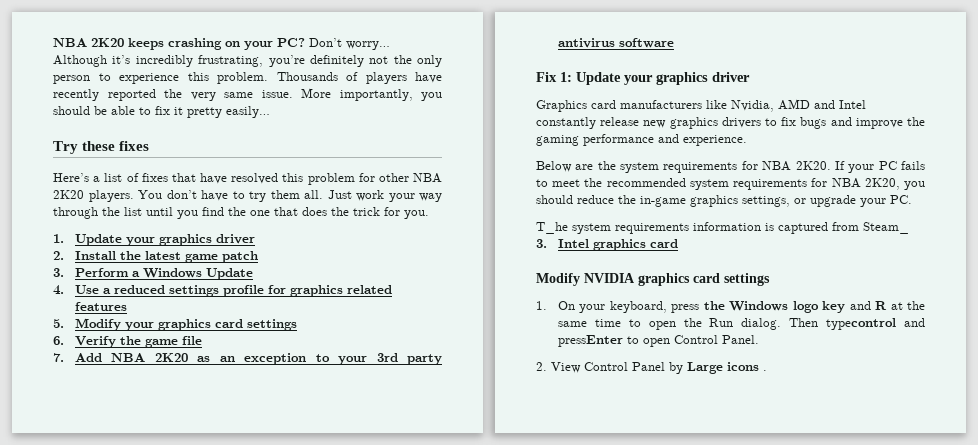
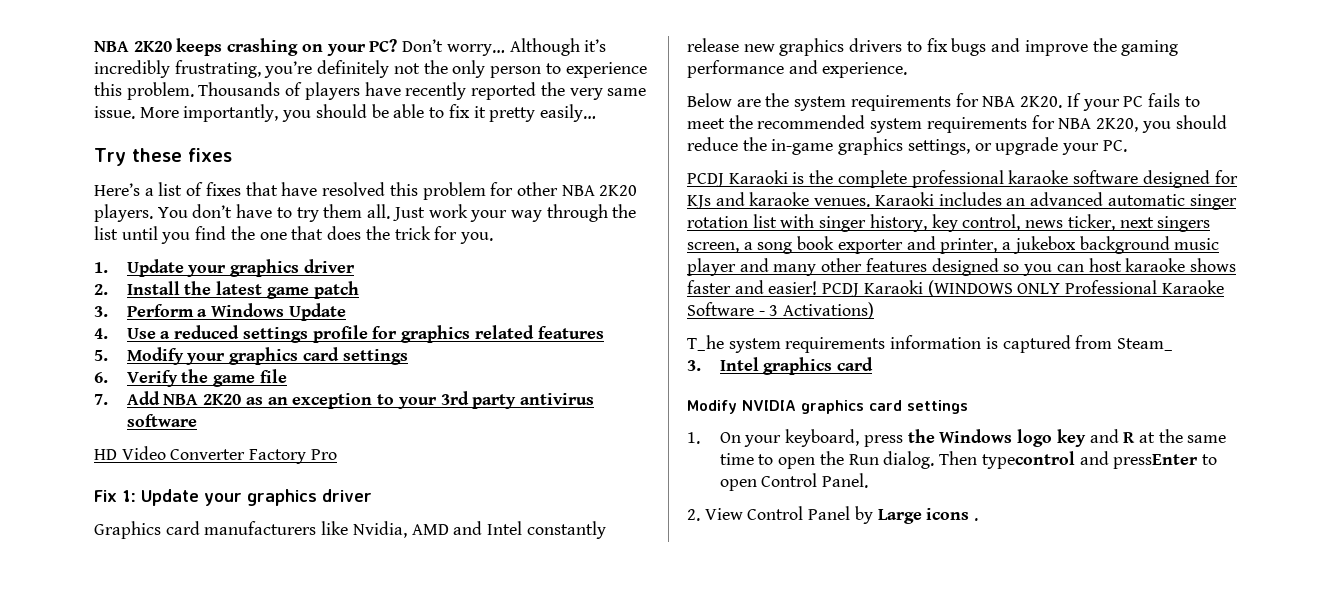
+ HD Video Converter Factory Pro
+ PCDJ Karaoki is the complete professional karaoke software designed for KJs and karaoke venues. Karaoki includes an advanced automatic singer rotation list with singer history, key control, news ticker, next singers screen, a song book exporter and printer, a jukebox background music player and many other features designed so you can host karaoke shows faster and easier! PCDJ Karaoki (WINDOWS ONLY Professional Karaoke Software - 3 Activations)

